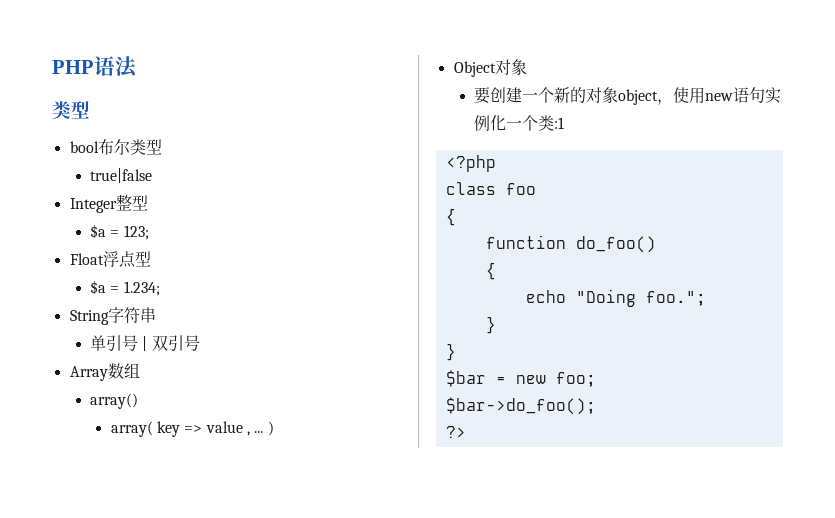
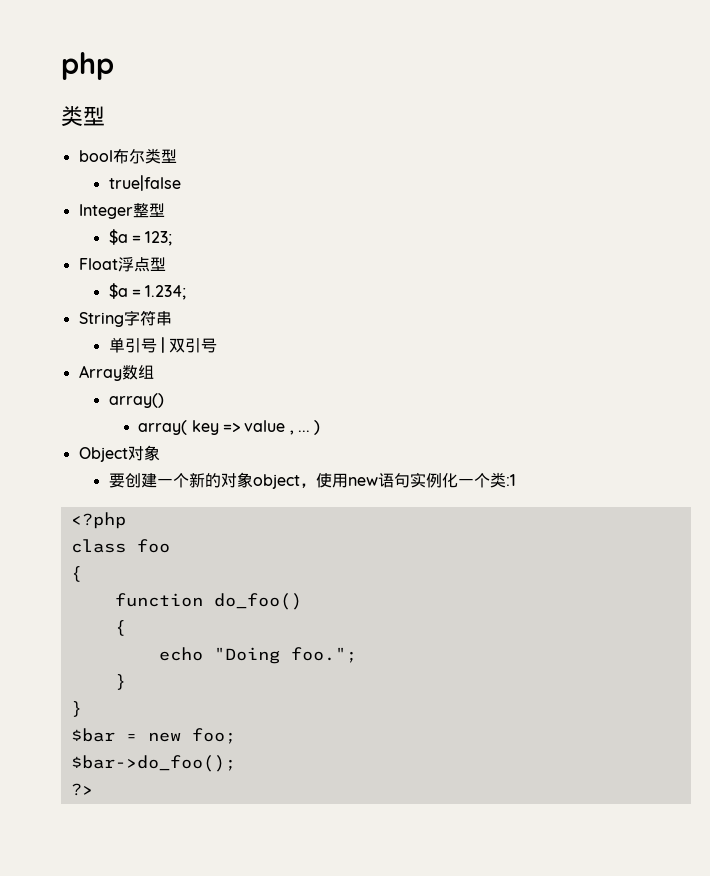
- PHP语法
+ php

